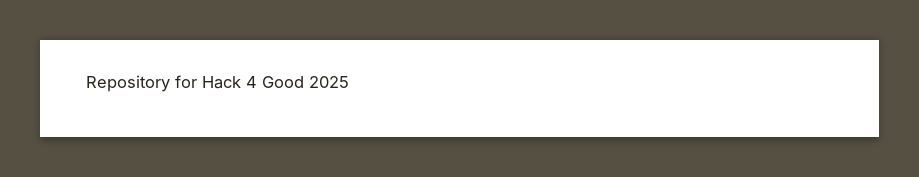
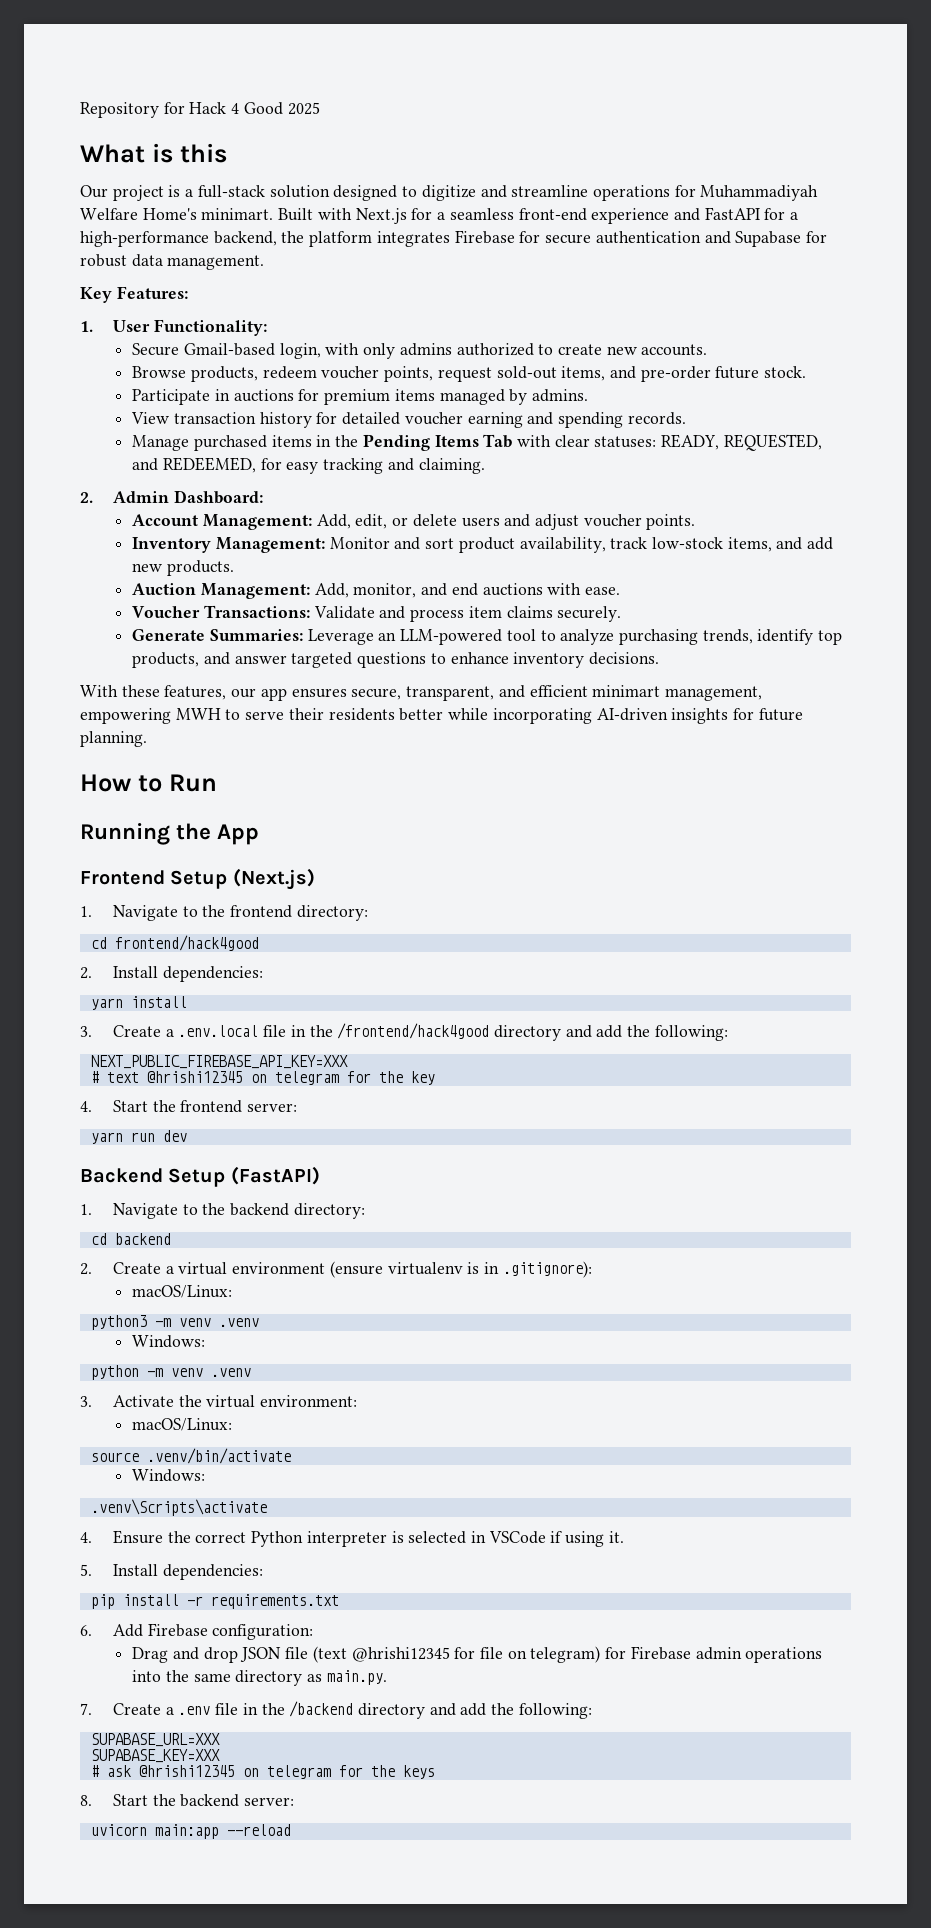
+ What is this
+ Our project is a full-stack solution designed to digitize and streamline operations for Muhammadiyah Welfare Home's minimart. Built with Next.js for a seamless front-end experience and FastAPI for a high-performance backend, the platform integrates Firebase for secure authentication and Supabase for robust data management.
+ Key Features:
+ 1. User Functionality:
+ Secure Gmail-based login, with only admins authorized to create new accounts.
+ Browse products, redeem voucher points, request sold-out items, and pre-order future stock.
+ Participate in auctions for premium items managed by admins.
+ View transaction history for detailed voucher earning and spending records.
+ Manage purchased items in the Pending Items Tab with clear statuses: READY, REQUESTED, and REDEEMED, for easy tracking and claiming.
+ 2. Admin Dashboard:
+ Account Management: Add, edit, or delete users and adjust voucher points.
+ Inventory Management: Monitor and sort product availability, track low-stock items, and add new products.
+ Auction Management: Add, monitor, and end auctions with ease.
+ Voucher Transactions: Validate and process item claims securely.
+ Generate Summaries: Leverage an LLM-powered tool to analyze purchasing trends, identify top products, and answer targeted questions to enhance inventory decisions.
+ With these features, our app ensures secure, transparent, and efficient minimart management, empowering MWH to serve their residents better while incorporating AI-driven insights for future planning.
+ How to Run
+ Running the App
+ Frontend Setup (Next.js)
+ 1. Navigate to the frontend directory:
+ cd frontend/hack4good
+ 2. Install dependencies:
+ yarn install
+ 3. Create a .env.local file in the /frontend/hack4good directory and add the following:
+ NEXT_PUBLIC_FIREBASE_API_KEY=XXX
+ # text @hrishi12345 on telegram for the key
+ 4. Start the frontend server:
+ yarn run dev
+ Backend Setup (FastAPI)
+ 1. Navigate to the backend directory:
+ cd backend
+ 2. Create a virtual environment (ensure virtualenv is in .gitignore):
+ macOS/Linux:
+ python3 -m venv .venv
+ Windows:
+ python -m venv .venv
+ 3. Activate the virtual environment:
+ macOS/Linux:
+ source .venv/bin/activate
+ Windows:
+ .venv\Scripts\activate
+ 4. Ensure the correct Python interpreter is selected in VSCode if using it.
+ 5. Install dependencies:
+ pip install -r requirements.txt
+ 6. Add Firebase configuration:
+ Drag and drop JSON file (text @hrishi12345 for file on telegram) for Firebase admin operations into the same directory as main.py.
+ 7. Create a .env file in the /backend directory and add the following:
+ SUPABASE_URL=XXX
+ SUPABASE_KEY=XXX
+ # ask @hrishi12345 on telegram for the keys
+ 8. Start the backend server:
+ uvicorn main:app --reload

